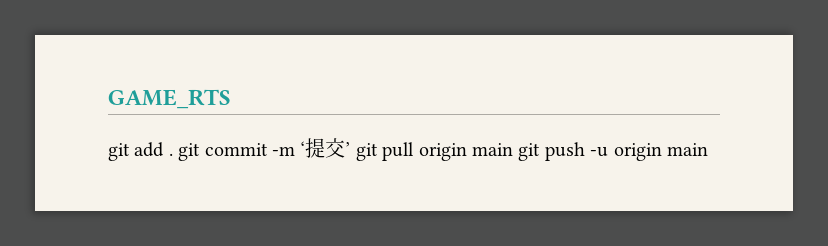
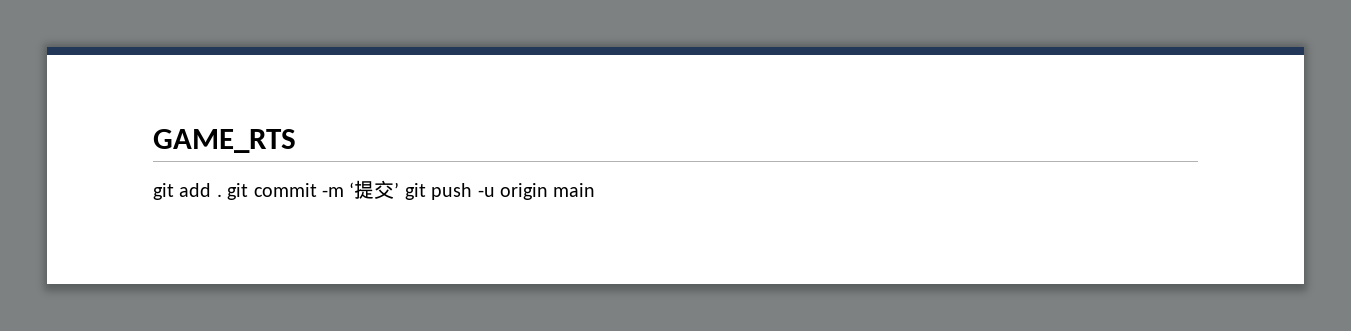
- git add . git commit -m ‘提交’ git pull origin main git push -u origin main
+ git add . git commit -m ‘提交’ git push -u origin main

